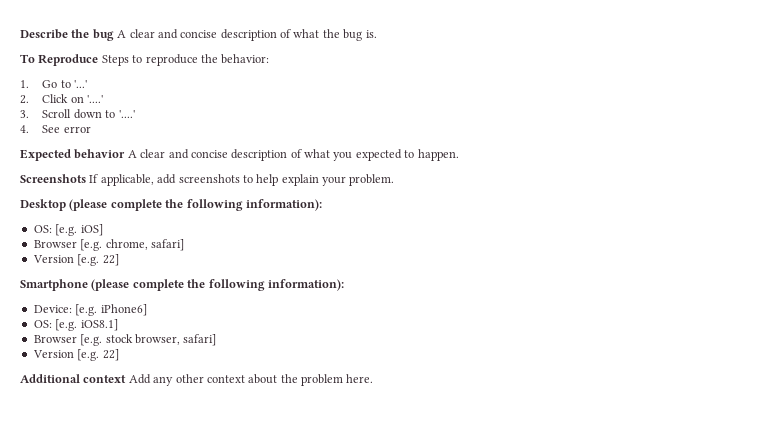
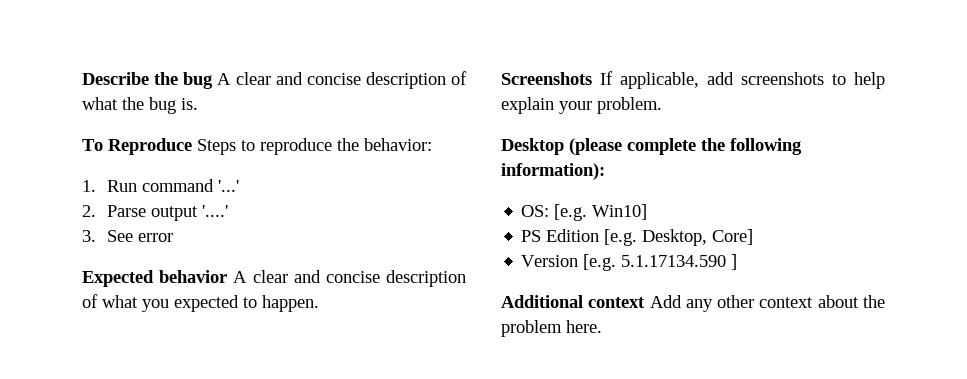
- 1. Go to '...'
+ 1. Run command '...'
- 2. Click on '....'
- 3. Scroll down to '....'
- 4. See error
+ 2. Parse output '....'
+ 3. See error
- OS: [e.g. iOS]
- Browser [e.g. chrome, safari]
- Version [e.g. 22]
- Smartphone (please complete the following information):
- Device: [e.g. iPhone6]
- OS: [e.g. iOS8.1]
- Browser [e.g. stock browser, safari]
- Version [e.g. 22]
+ OS: [e.g. Win10]
+ PS Edition [e.g. Desktop, Core]
+ Version [e.g. 5.1.17134.590 ]

